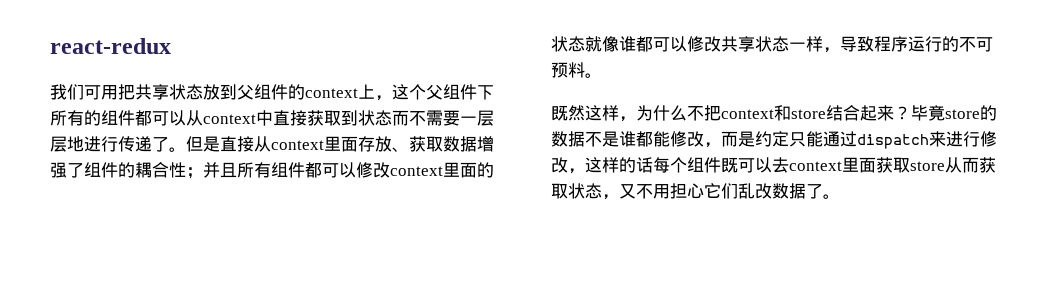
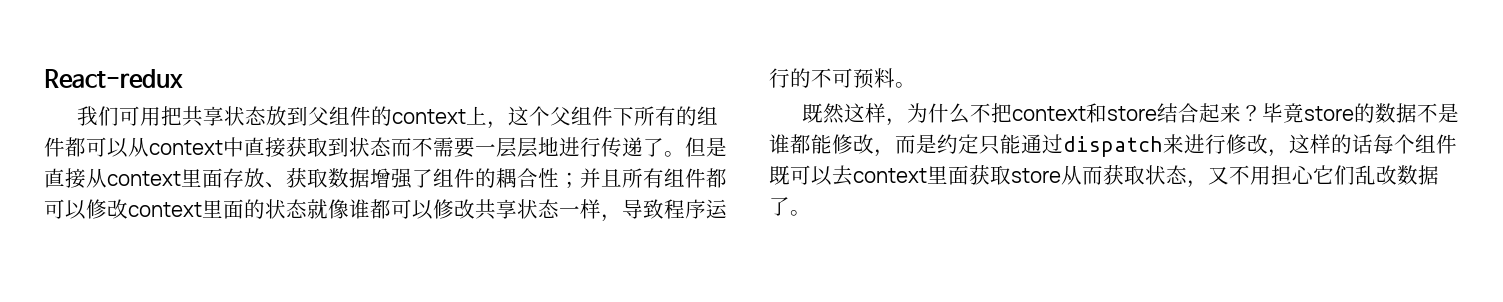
- react-redux
+ React-redux

